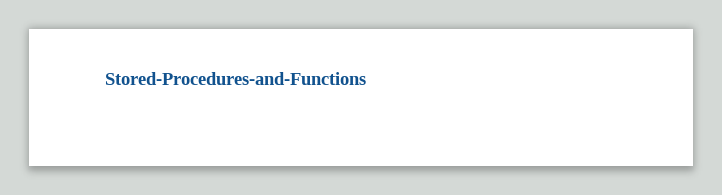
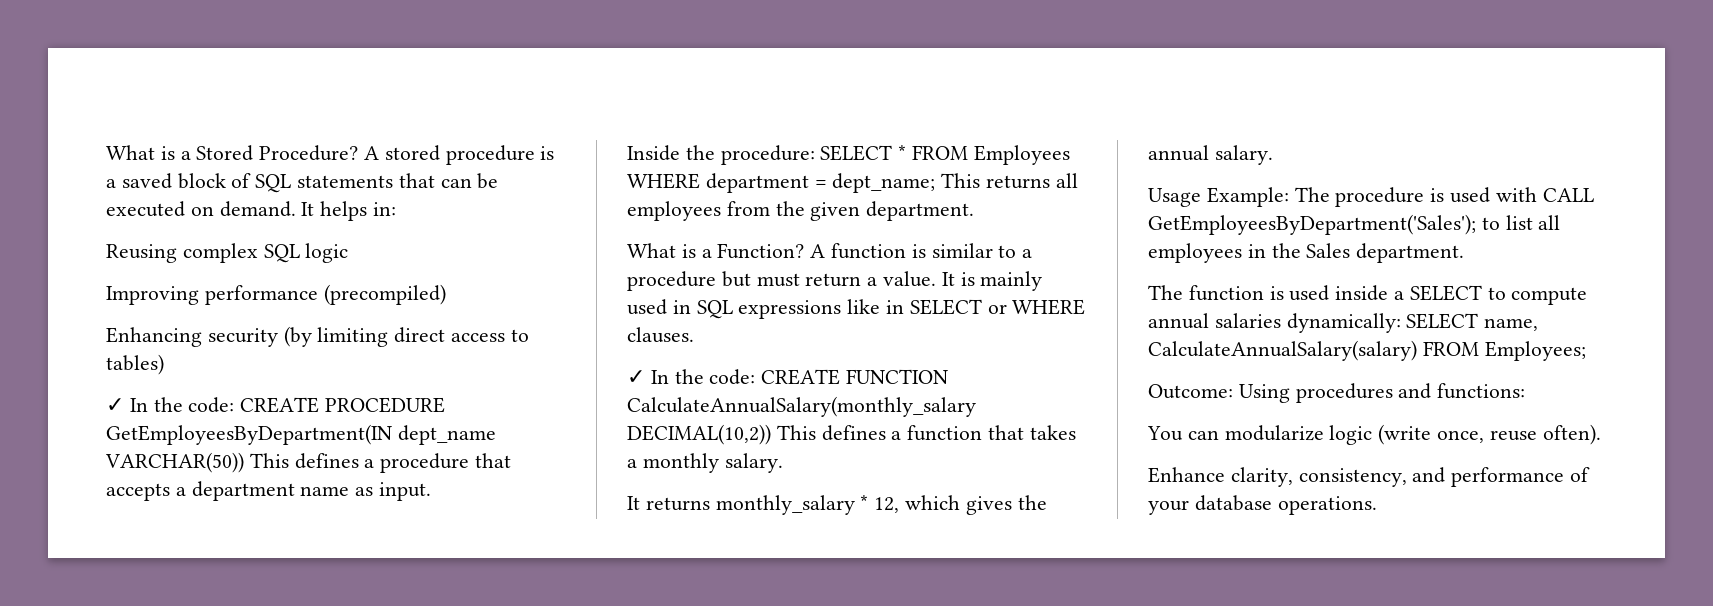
- Stored-Procedures-and-Functions
+ What is a Stored Procedure? A stored procedure is a saved block of SQL statements that can be executed on demand. It helps in:
+ Reusing complex SQL logic
+ Improving performance (precompiled)
+ Enhancing security (by limiting direct access to tables)
+ ✓ In the code: CREATE PROCEDURE GetEmployeesByDepartment(IN dept_name VARCHAR(50)) This defines a procedure that accepts a department name as input.
+ Inside the procedure: SELECT * FROM Employees WHERE department = dept_name; This returns all employees from the given department.
+ What is a Function? A function is similar to a procedure but must return a value. It is mainly used in SQL expressions like in SELECT or WHERE clauses.
+ ✓ In the code: CREATE FUNCTION CalculateAnnualSalary(monthly_salary DECIMAL(10,2)) This defines a function that takes a monthly salary.
+ It returns monthly_salary * 12, which gives the annual salary.
+ Usage Example: The procedure is used with CALL GetEmployeesByDepartment('Sales'); to list all employees in the Sales department.
+ The function is used inside a SELECT to compute annual salaries dynamically: SELECT name, CalculateAnnualSalary(salary) FROM Employees;
+ Outcome: Using procedures and functions:
+ You can modularize logic (write once, reuse often).
+ Enhance clarity, consistency, and performance of your database operations.

